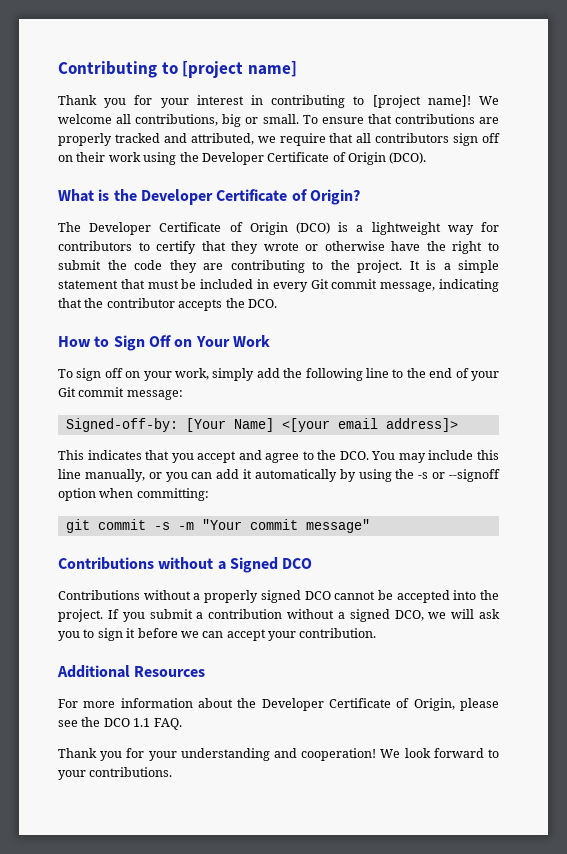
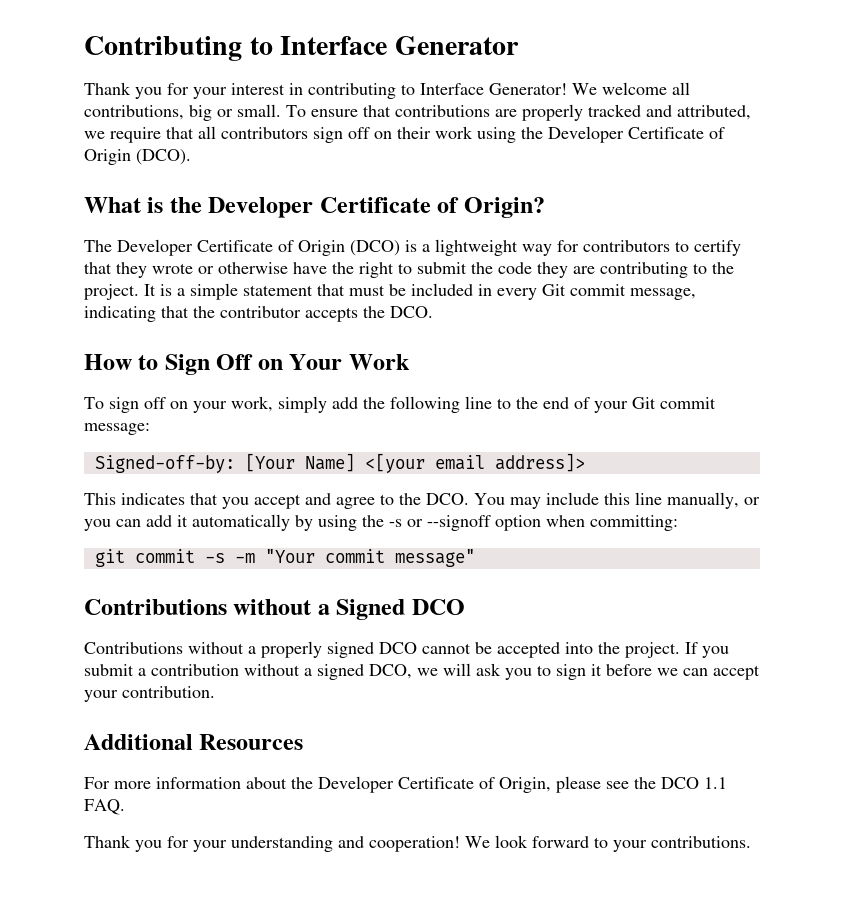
- Contributing to [project name]
+ Contributing to Interface Generator
- Thank you for your interest in contributing to [project name]!
+ Thank you for your interest in contributing to Interface Generator!

